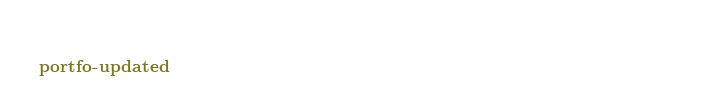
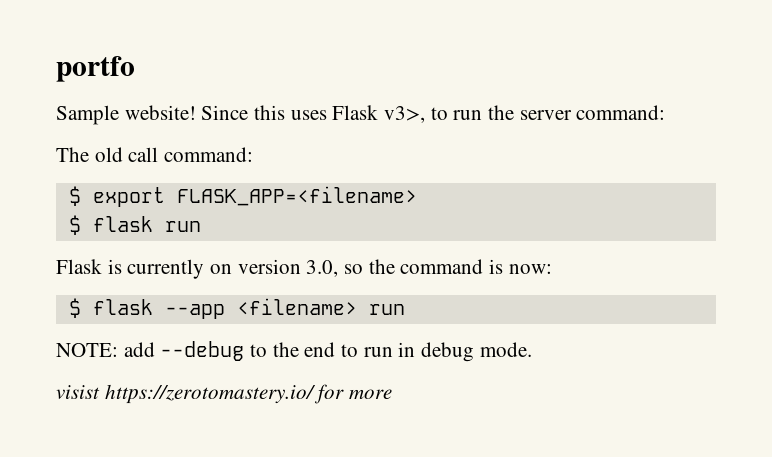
- portfo-updated
+ portfo
+ Sample website! Since this uses Flask v3>, to run the server command:
+ The old call command:
+ $ export FLASK_APP=<filename>
+ $ flask run
+ Flask is currently on version 3.0, so the command is now:
+ $ flask --app <filename> run
+ NOTE: add --debug to the end to run in debug mode.
+ visist https://zerotomastery.io/ for more

